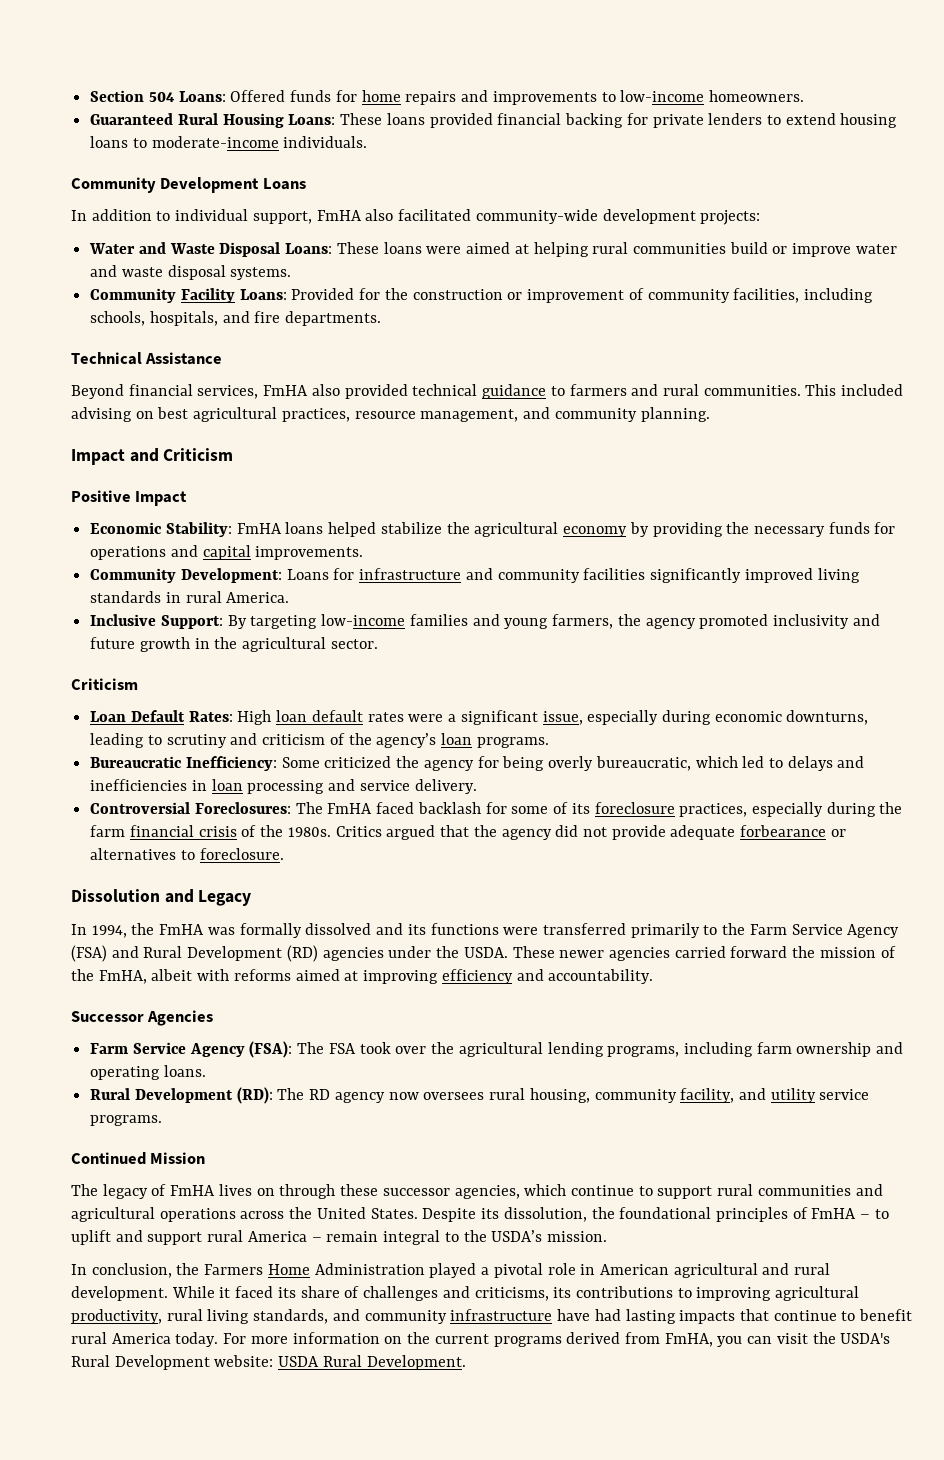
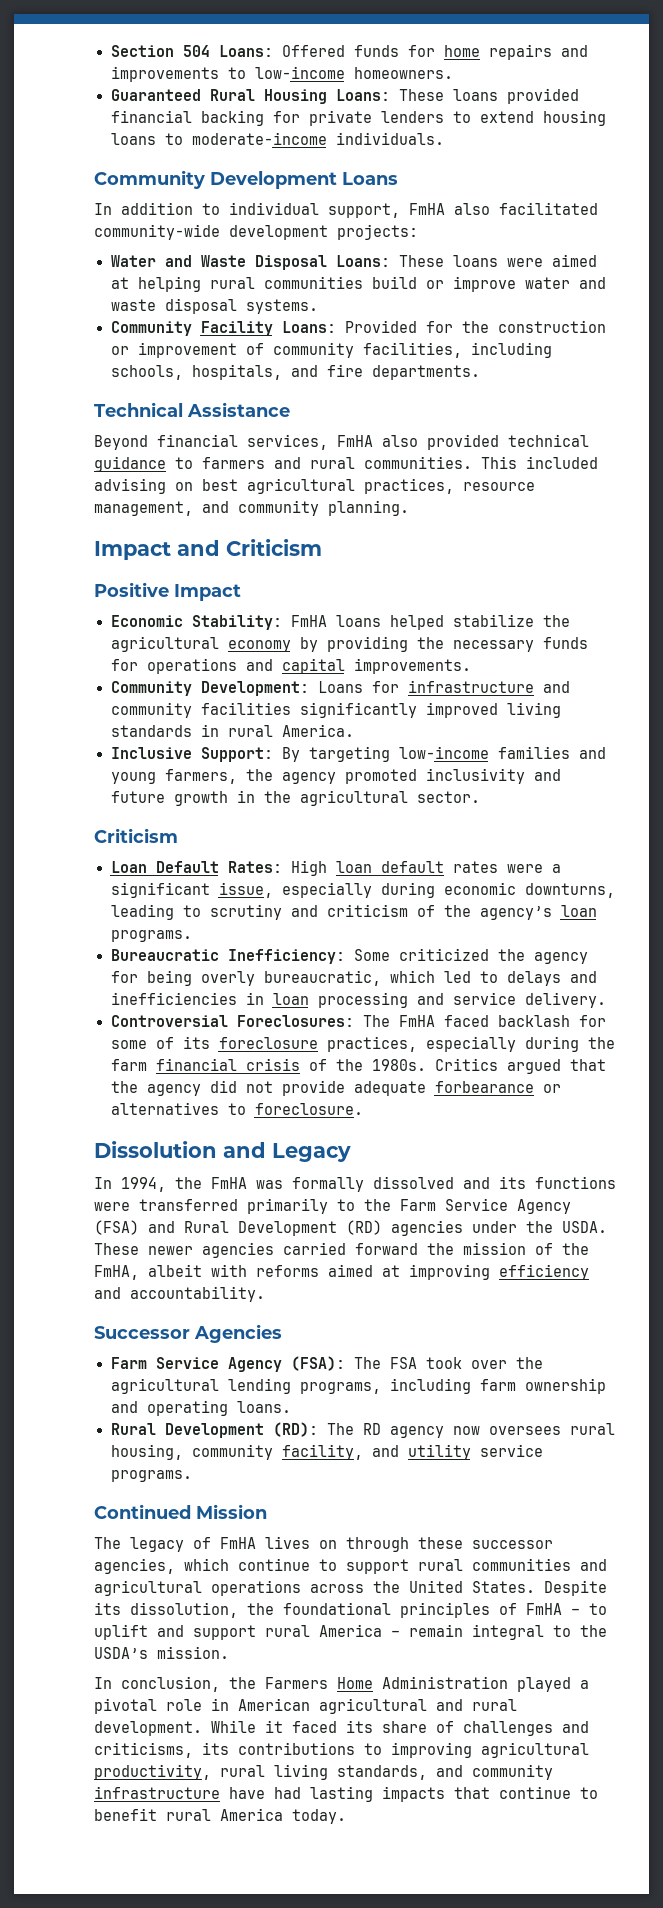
- For more information on the current programs derived from FmHA, you can visit the USDA's Rural Development website: USDA Rural Development.

